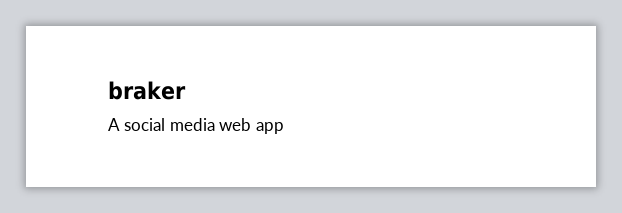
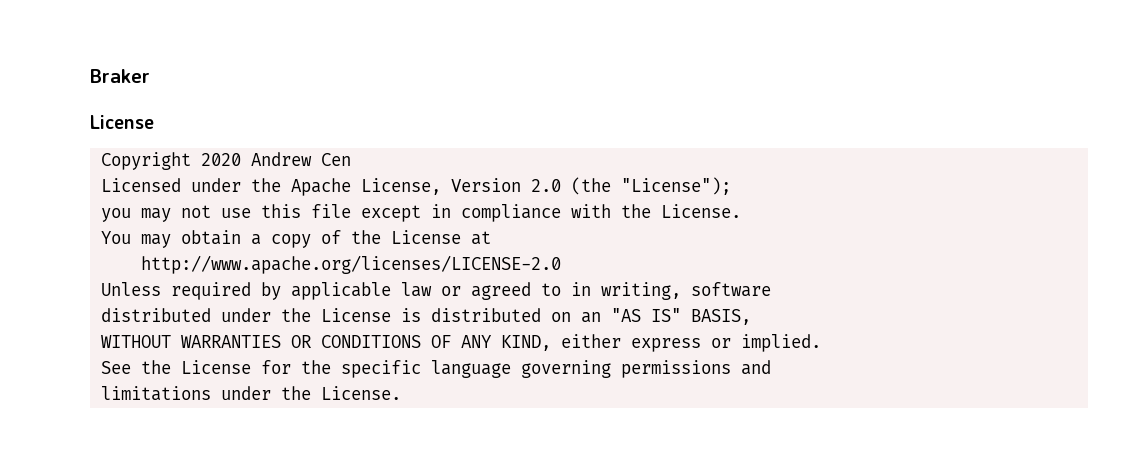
- braker
- A social media web app
+ Braker
+ License
+ Copyright 2020 Andrew Cen
+ Licensed under the Apache License, Version 2.0 (the "License");
+ you may not use this file except in compliance with the License.
+ You may obtain a copy of the License at
+ http://www.apache.org/licenses/LICENSE-2.0
+ Unless required by applicable law or agreed to in writing, software
+ distributed under the License is distributed on an "AS IS" BASIS,
+ WITHOUT WARRANTIES OR CONDITIONS OF ANY KIND, either express or implied.
+ See the License for the specific language governing permissions and
+ limitations under the License.

